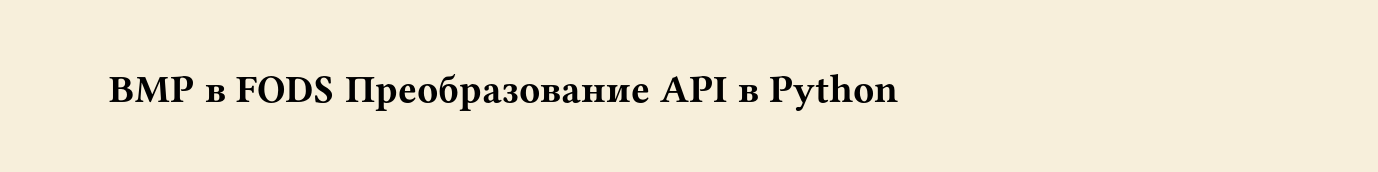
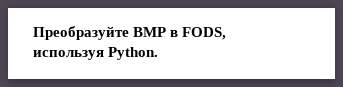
- BMP в FODS Преобразование API в Python
+ Преобразуйте BMP в FODS, используя Python.

